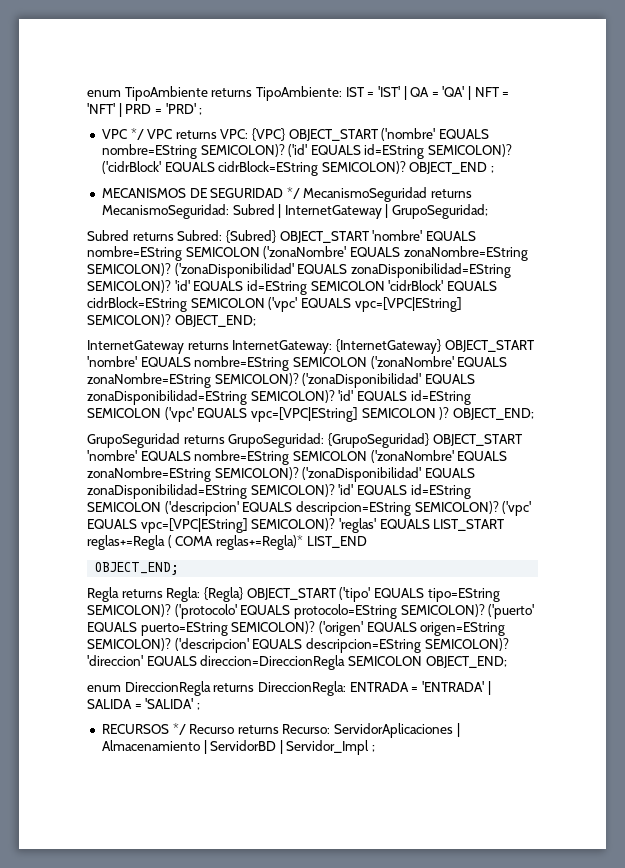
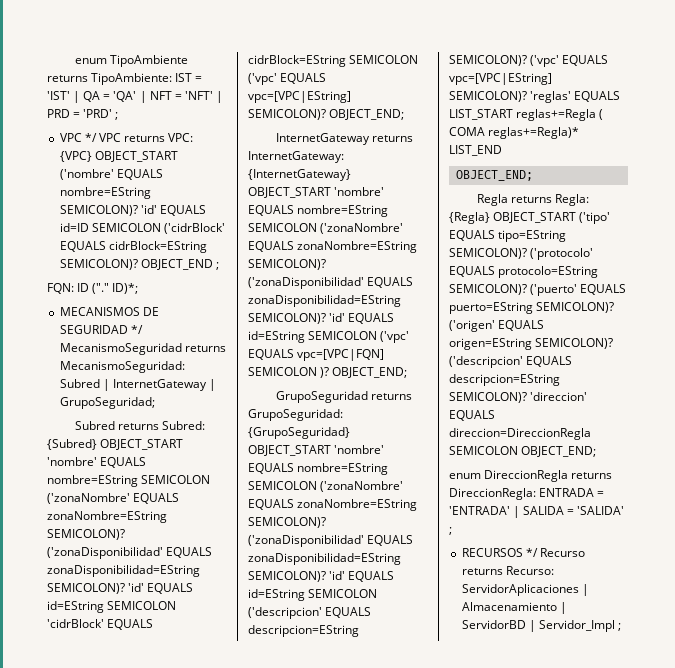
- ('id' EQUALS id=EString SEMICOLON)? ('cidrBlock' EQUALS cidrBlock=EString SEMICOLON)?
+ 'id' EQUALS id=ID SEMICOLON ('cidrBlock' EQUALS cidrBlock=EString SEMICOLON)?
+ FQN: ID ("." ID)*;
- 'id' EQUALS id=EString SEMICOLON ('vpc' EQUALS vpc=[VPC|EString] SEMICOLON )?
+ 'id' EQUALS id=EString SEMICOLON ('vpc' EQUALS vpc=[VPC|FQN] SEMICOLON )?

